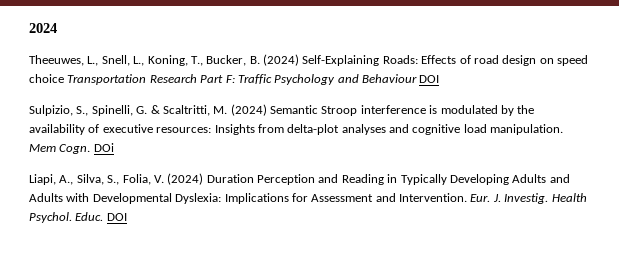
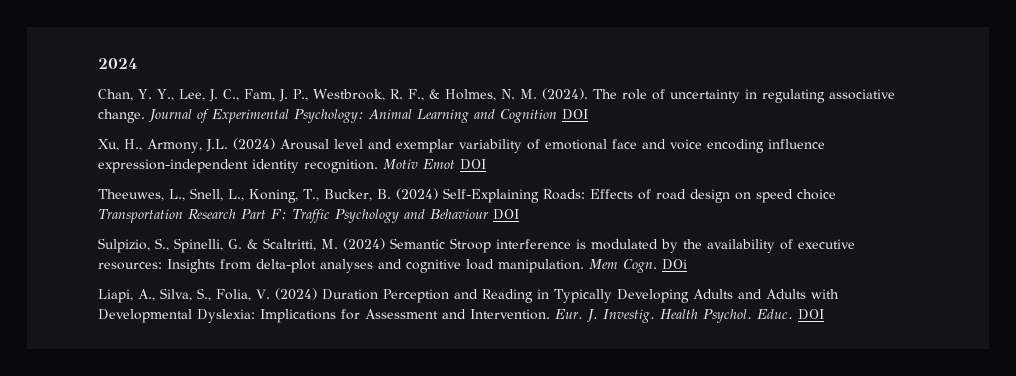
+ Chan, Y. Y., Lee, J. C., Fam, J. P., Westbrook, R. F., & Holmes, N. M. (2024). The role of uncertainty in regulating associative change. Journal of Experimental Psychology: Animal Learning and Cognition DOI
+ Xu, H., Armony, J.L. (2024) Arousal level and exemplar variability of emotional face and voice encoding influence expression-independent identity recognition. Motiv Emot DOI

